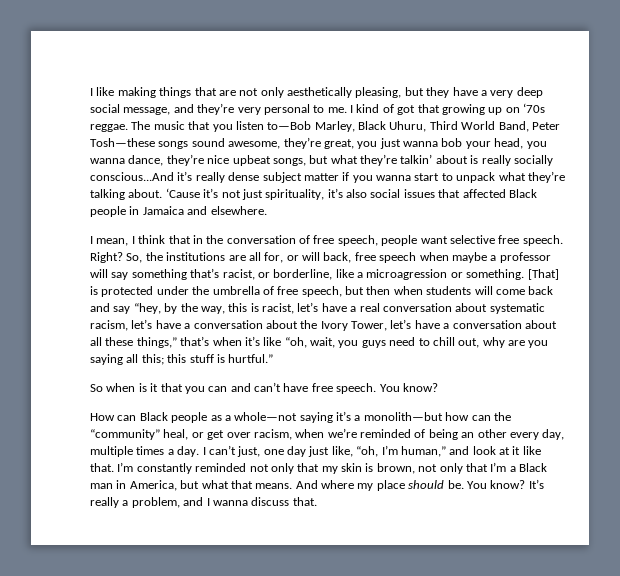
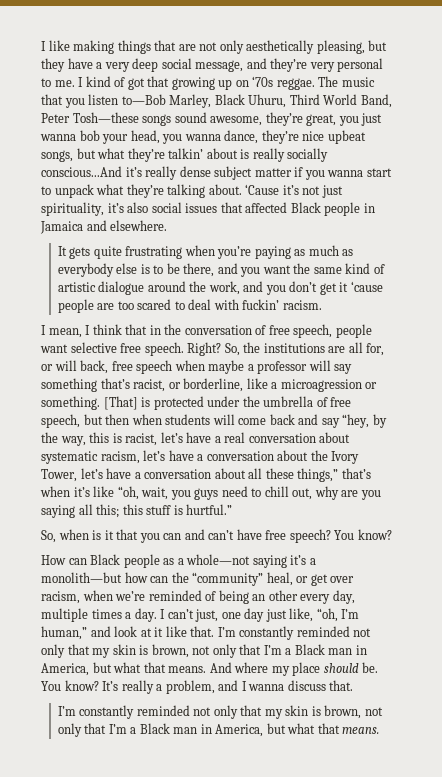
+ It gets quite frustrating when you’re paying as much as everybody else is to be there, and you want the same kind of artistic dialogue around the work, and you don’t get it ‘cause people are too scared to deal with fuckin’ racism.
- So when is it that you can and can’t have free speech.
+ So, when is it that you can and can’t have free speech?
  It’s really a problem, and I wanna discuss that.
+ I’m constantly reminded not only that my skin is brown, not only that I’m a Black man in America, but what that means.

